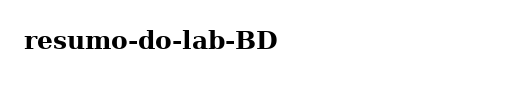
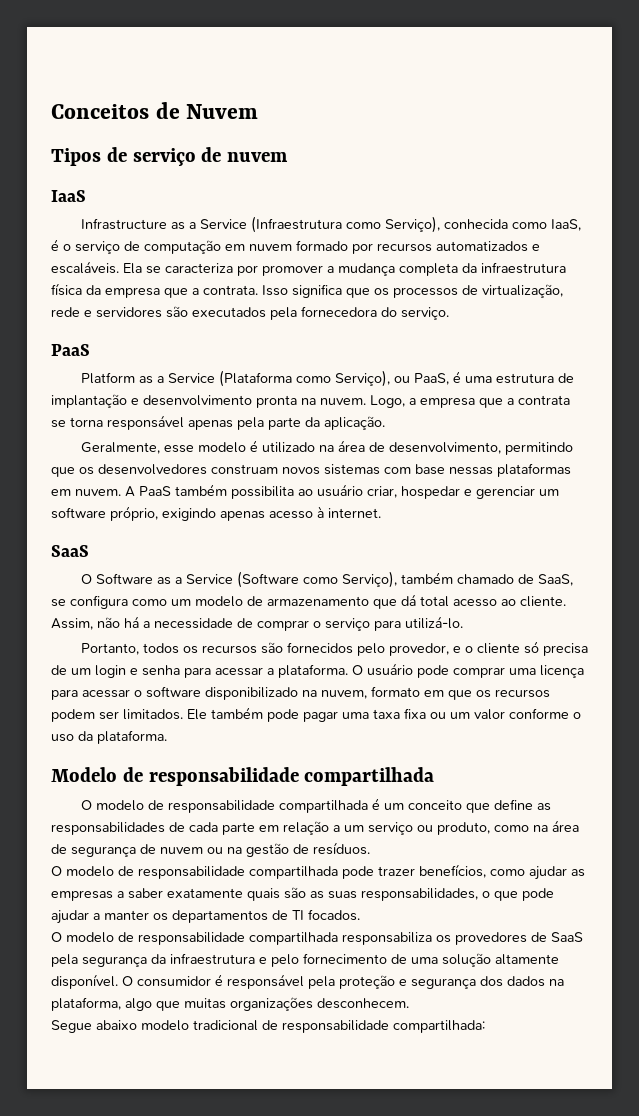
- resumo-do-lab-BD
+ Conceitos de Nuvem
+ Tipos de serviço de nuvem
+ IaaS
+ Infrastructure as a Service (Infraestrutura como Serviço), conhecida como IaaS, é o serviço de computação em nuvem formado por recursos automatizados e escaláveis. Ela se caracteriza por promover a mudança completa da infraestrutura física da empresa que a contrata. Isso significa que os processos de virtualização, rede e servidores são executados pela fornecedora do serviço.
+ PaaS
+ Platform as a Service (Plataforma como Serviço), ou PaaS, é uma estrutura de implantação e desenvolvimento pronta na nuvem. Logo, a empresa que a contrata se torna responsável apenas pela parte da aplicação.
+ Geralmente, esse modelo é utilizado na área de desenvolvimento, permitindo que os desenvolvedores construam novos sistemas com base nessas plataformas em nuvem. A PaaS também possibilita ao usuário criar, hospedar e gerenciar um software próprio, exigindo apenas acesso à internet.
+ SaaS
+ O Software as a Service (Software como Serviço), também chamado de SaaS, se configura como um modelo de armazenamento que dá total acesso ao cliente. Assim, não há a necessidade de comprar o serviço para utilizá-lo.
+ Portanto, todos os recursos são fornecidos pelo provedor, e o cliente só precisa de um login e senha para acessar a plataforma. O usuário pode comprar uma licença para acessar o software disponibilizado na nuvem, formato em que os recursos podem ser limitados. Ele também pode pagar uma taxa fixa ou um valor conforme o uso da plataforma.
+ Modelo de responsabilidade compartilhada
+ O modelo de responsabilidade compartilhada é um conceito que define as responsabilidades de cada parte em relação a um serviço ou produto, como na área de segurança de nuvem ou na gestão de resíduos.
+ O modelo de responsabilidade compartilhada pode trazer benefícios, como ajudar as empresas a saber exatamente quais são as suas responsabilidades, o que pode ajudar a manter os departamentos de TI focados.
+ O modelo de responsabilidade compartilhada responsabiliza os provedores de SaaS pela segurança da infraestrutura e pelo fornecimento de uma solução altamente disponível. O consumidor é responsável pela proteção e segurança dos dados na plataforma, algo que muitas organizações desconhecem.
+ Segue abaixo modelo tradicional de responsabilidade compartilhada:

